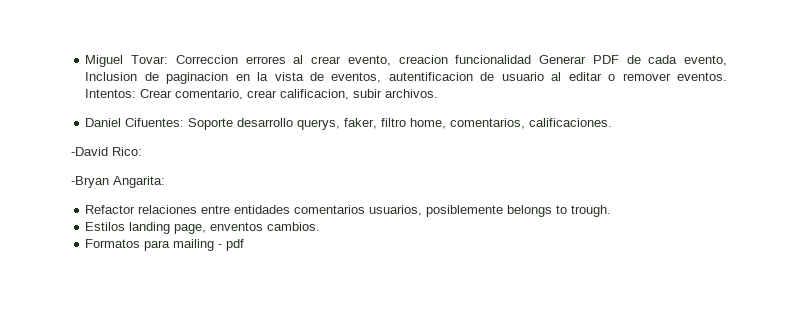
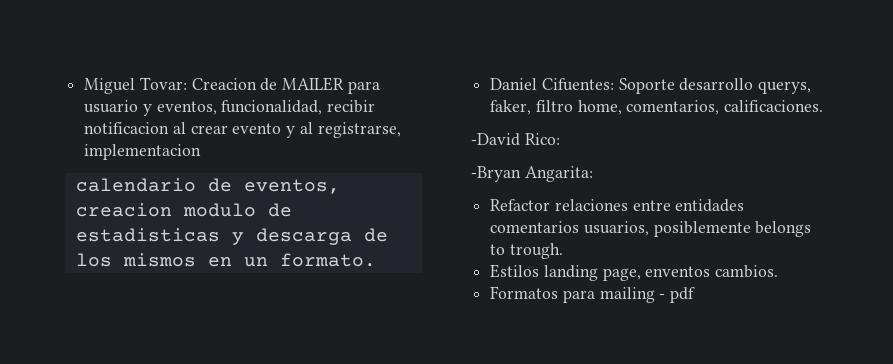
- Miguel Tovar: Correccion errores al crear evento, creacion funcionalidad Generar PDF de cada evento, Inclusion de paginacion en la vista de eventos, autentificacion de usuario al editar o remover eventos. Intentos: Crear comentario, crear calificacion, subir archivos.
+ Miguel Tovar: Creacion de MAILER para usuario y eventos, funcionalidad, recibir notificacion al crear evento y al registrarse, implementacion
+ calendario de eventos, creacion modulo de estadisticas y descarga de los mismos en un formato.

